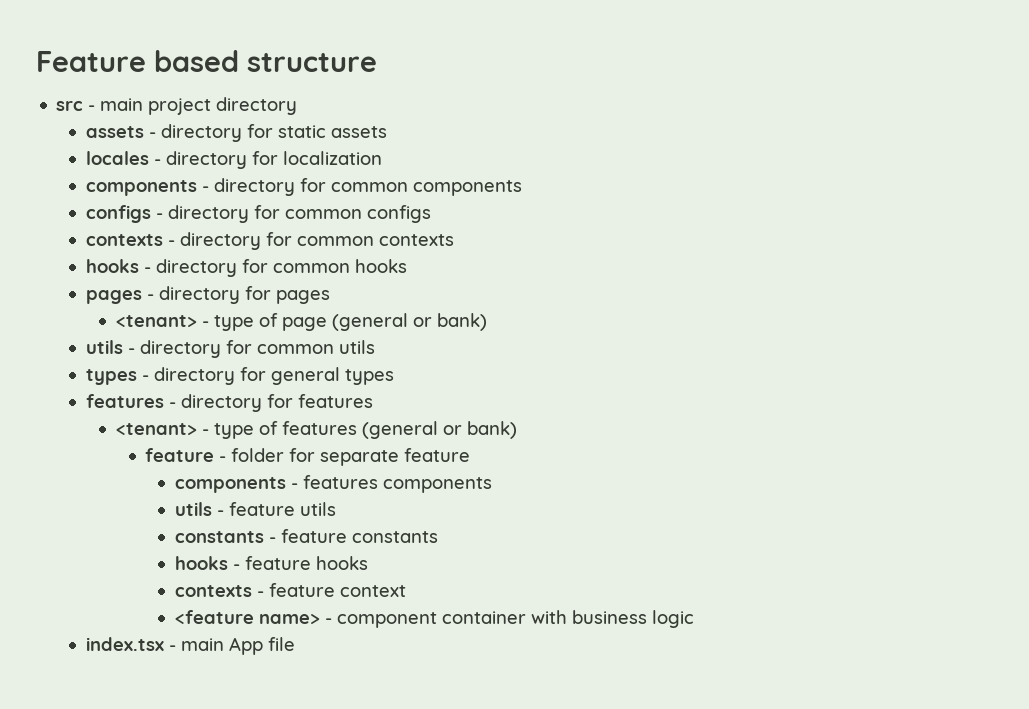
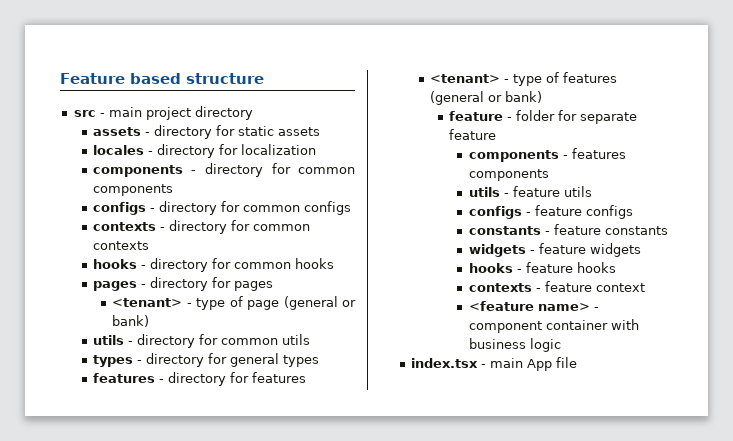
+ configs - feature configs
+ widgets - feature widgets

